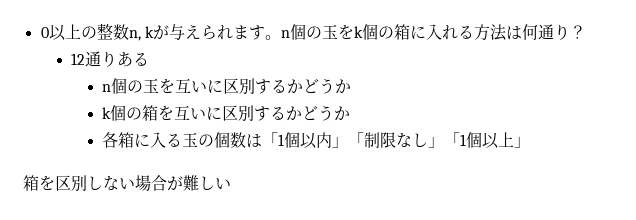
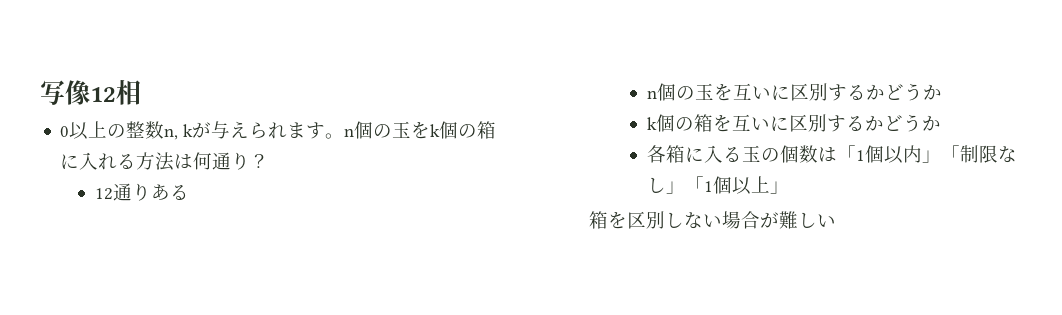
+ 写像12相

